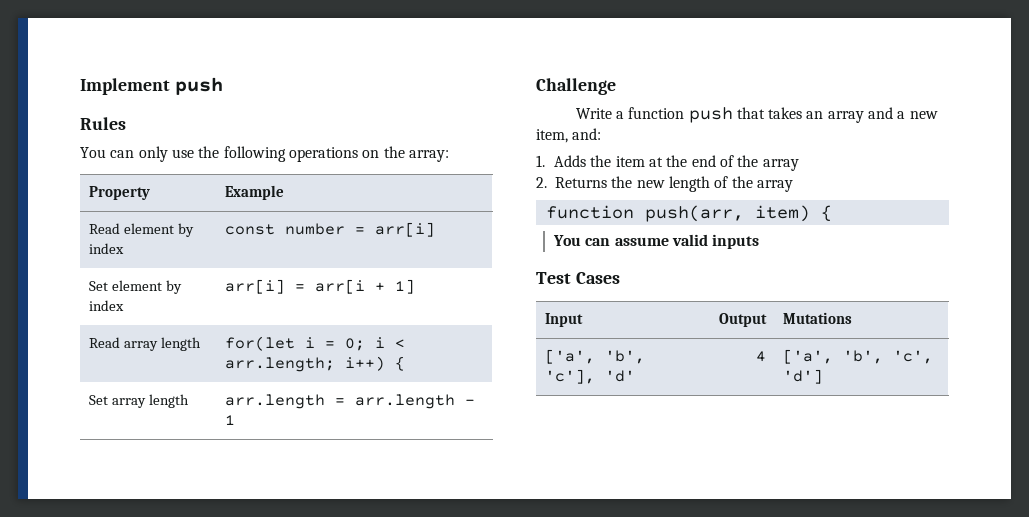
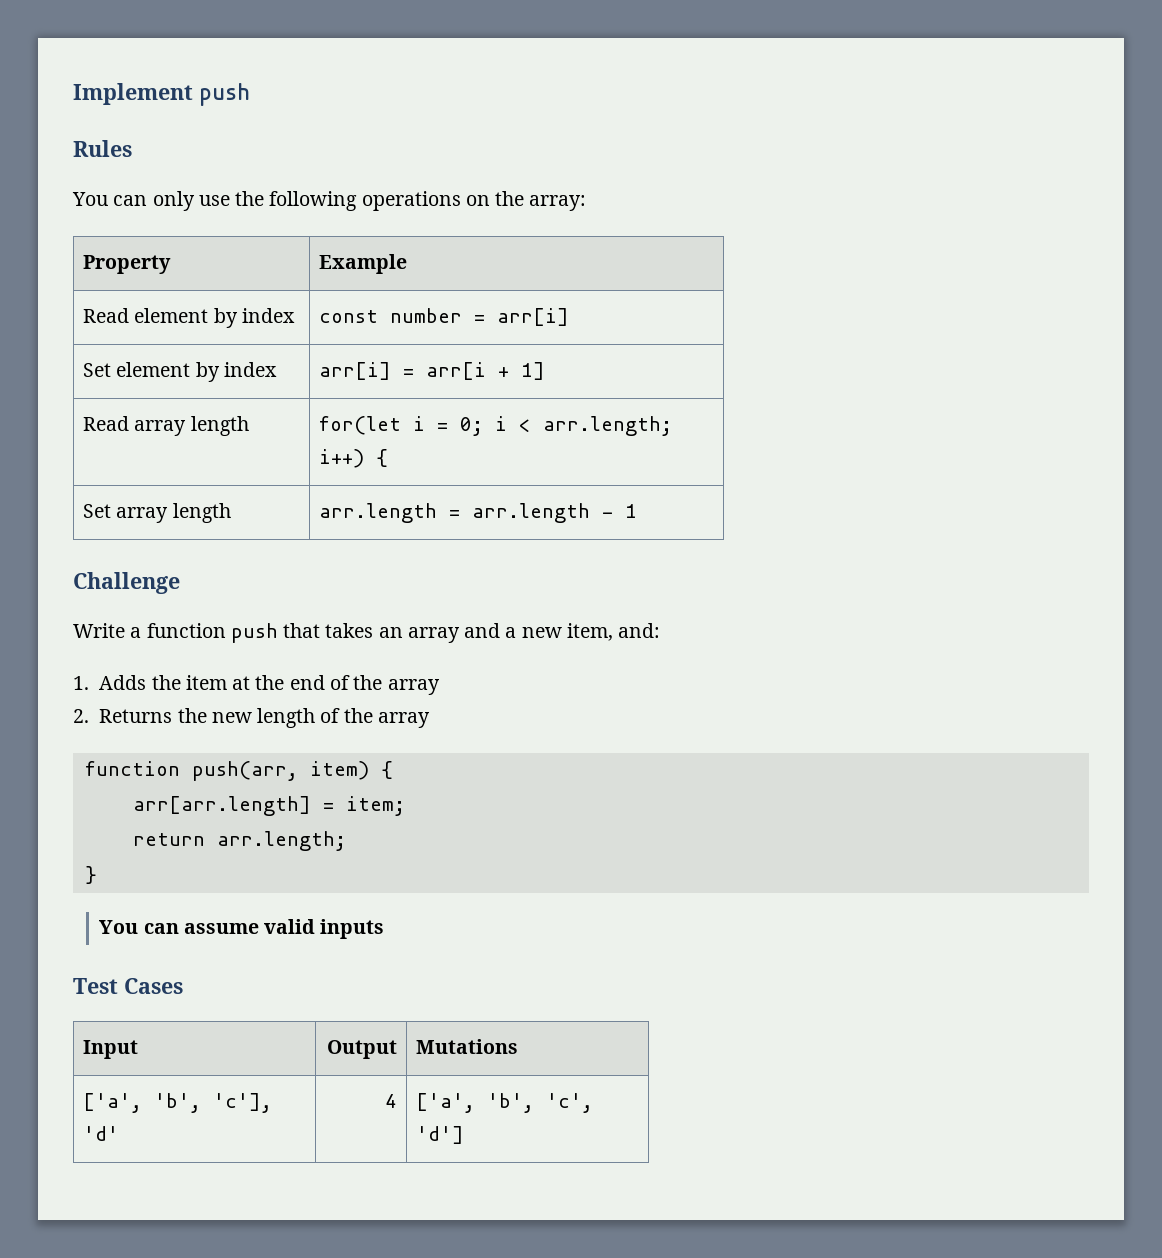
+ arr[arr.length] = item;
+ return arr.length;
+ }

